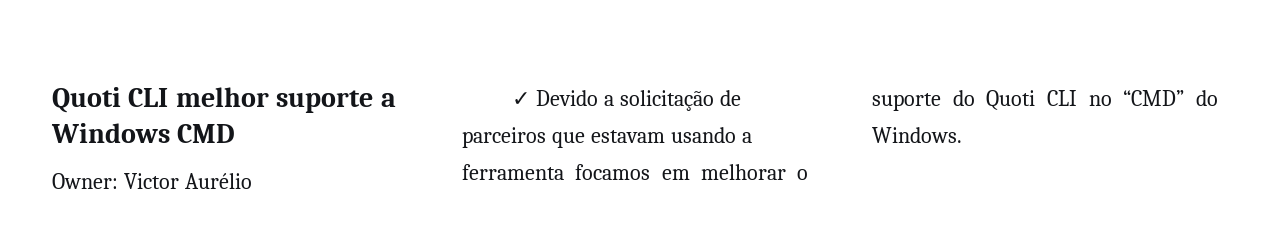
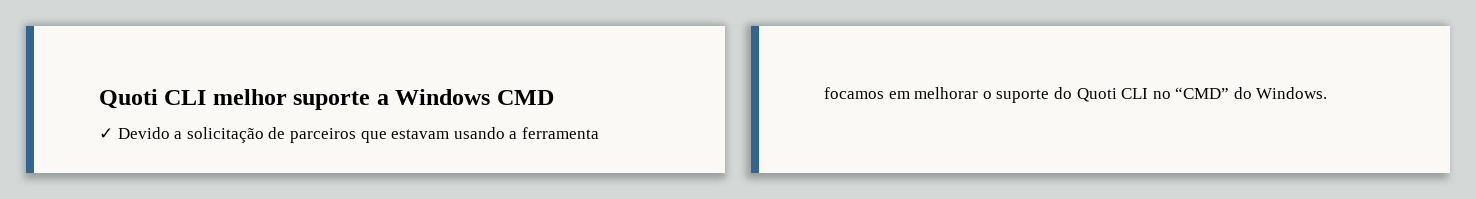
- Owner: Victor Aurélio

